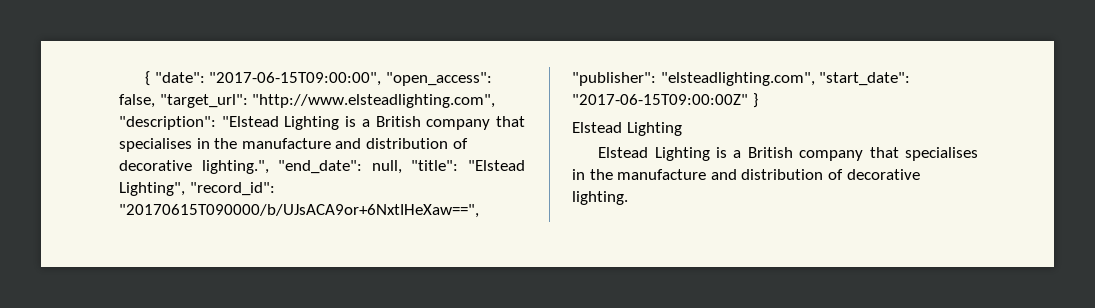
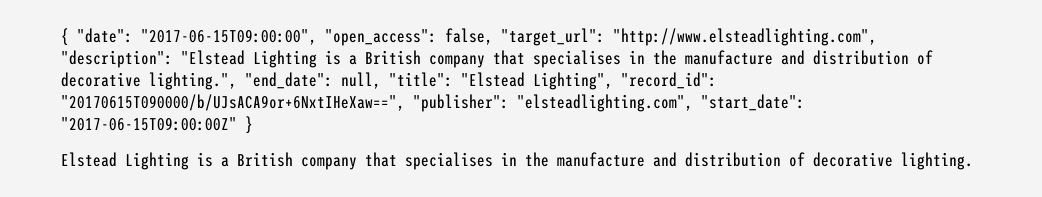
  { "date": "2017-06-15T09:00:00", "open_access": false, "target_url": "http://www.elsteadlighting.com", "description": "Elstead Lighting is a British company that specialises in the manufacture and distribution of decorative lighting.", "end_date": null, "title": "Elstead Lighting", "record_id": "20170615T090000/b/UJsACA9or+6NxtIHeXaw==", "publisher": "elsteadlighting.com", "start_date": "2017-06-15T09:00:00Z" }
- Elstead Lighting

